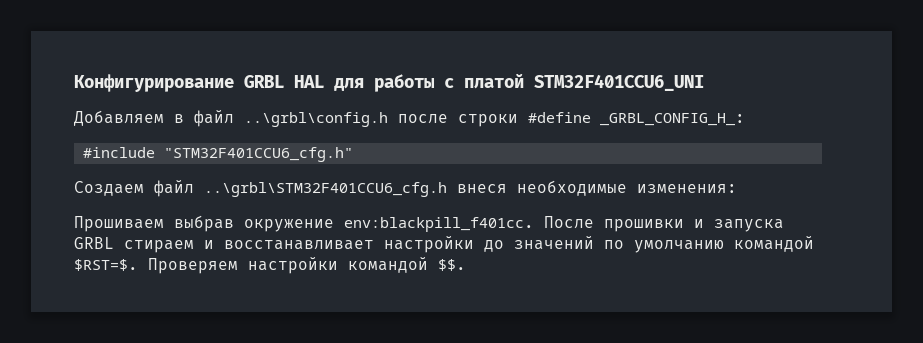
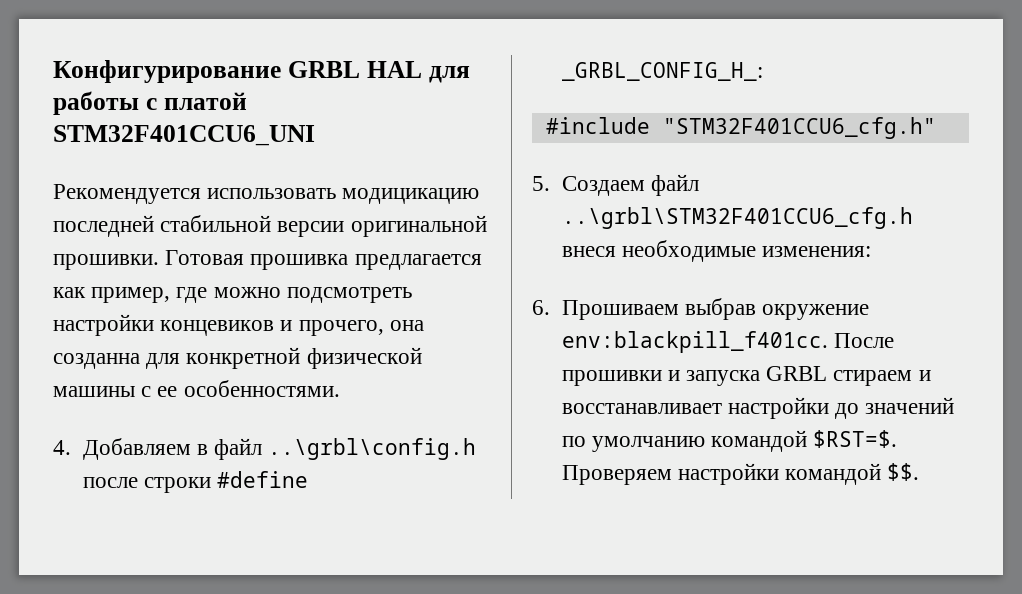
- Добавляем в файл ..\grbl\config.h после строки #define _GRBL_CONFIG_H_:
+ Рекомендуется использовать модицикацию последней стабильной версии оригинальной прошивки. Готовая прошивка предлагается как пример, где можно подсмотреть настройки концевиков и прочего, она созданна для конкретной физической машины с ее особенностями.
+ 4. Добавляем в файл ..\grbl\config.h после строки #define _GRBL_CONFIG_H_:
- Создаем файл ..\grbl\STM32F401CCU6_cfg.h внеся необходимые изменения:
+ 5. Создаем файл ..\grbl\STM32F401CCU6_cfg.h внеся необходимые изменения:
- Прошиваем выбрав окружение env:blackpill_f401cc.
+ 6. Прошиваем выбрав окружение env:blackpill_f401cc.

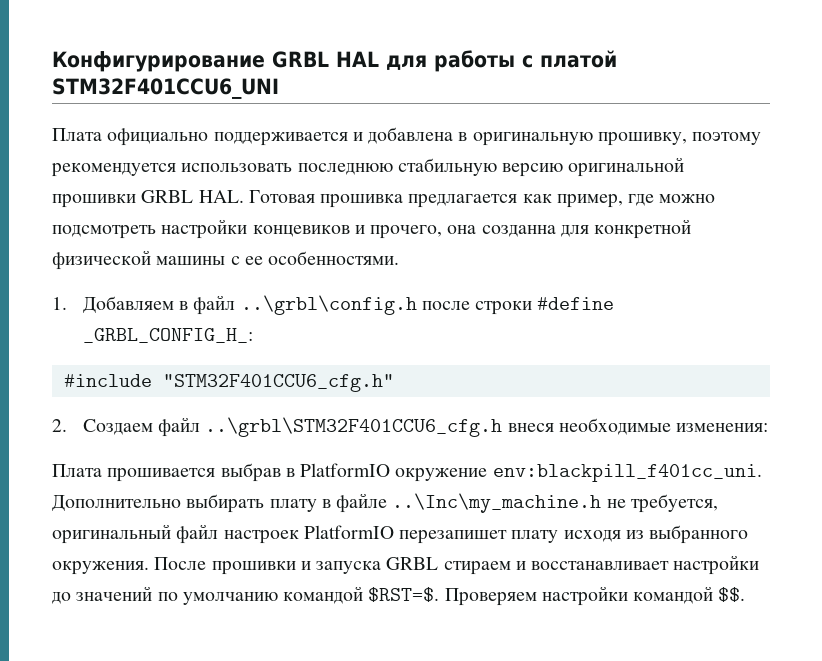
- Рекомендуется использовать модицикацию последней стабильной версии оригинальной прошивки. Готовая прошивка предлагается как пример, где можно подсмотреть настройки концевиков и прочего, она созданна для конкретной физической машины с ее особенностями.
+ Плата официально поддерживается и добавлена в оригинальную прошивку, поэтому рекомендуется использовать последнюю стабильную версию оригинальной прошивки GRBL HAL. Готовая прошивка предлагается как пример, где можно подсмотреть настройки концевиков и прочего, она созданна для конкретной физической машины с ее особенностями.
- 4. Добавляем в файл ..\grbl\config.h после строки #define _GRBL_CONFIG_H_:
+ 1. Добавляем в файл ..\grbl\config.h после строки #define _GRBL_CONFIG_H_:
- 5. Создаем файл ..\grbl\STM32F401CCU6_cfg.h внеся необходимые изменения:
+ 2. Создаем файл ..\grbl\STM32F401CCU6_cfg.h внеся необходимые изменения:
- 6. Прошиваем выбрав окружение env:blackpill_f401cc.
+ Плата прошивается выбрав в PlatformIO окружение env:blackpill_f401cc_uni. Дополнительно выбирать плату в файле ..\Inc\my_machine.h не требуется, оригинальный файл настроек PlatformIO перезапишет плату исходя из выбранного окружения.

